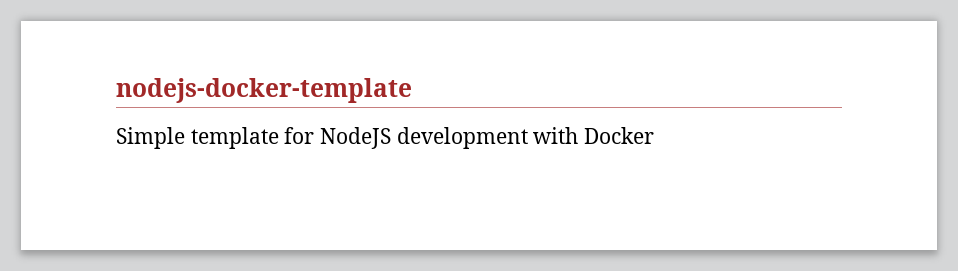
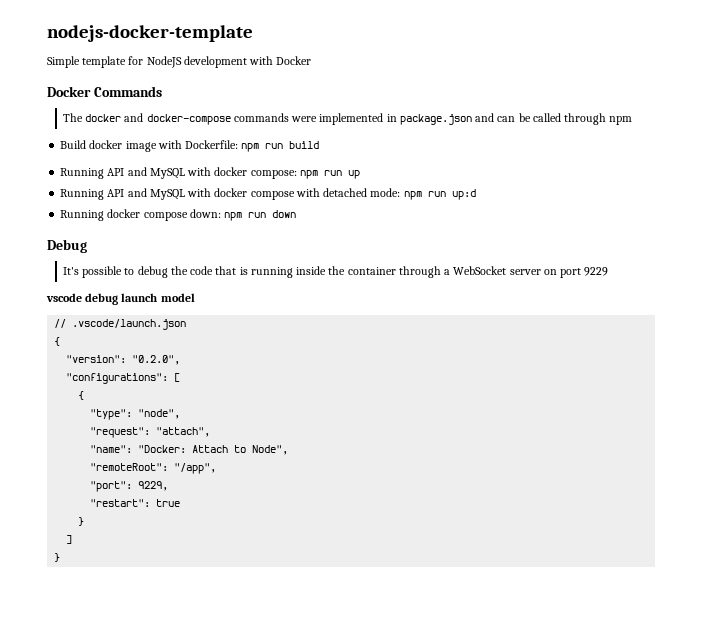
+ Docker Commands
+ The docker and docker-compose commands were implemented in package.json and can be called through npm
+ Build docker image with Dockerfile: npm run build
+ Running API and MySQL with docker compose: npm run up
+ Running API and MySQL with docker compose with detached mode: npm run up:d
+ Running docker compose down: npm run down
+ Debug
+ It's possible to debug the code that is running inside the container through a WebSocket server on port 9229
+ vscode debug launch model
+ // .vscode/launch.json
+ {
+ "version": "0.2.0",
+ "configurations": [
+ {
+ "type": "node",
+ "request": "attach",
+ "name": "Docker: Attach to Node",
+ "remoteRoot": "/app",
+ "port": 9229,
+ "restart": true
+ }
+ ]
+ }

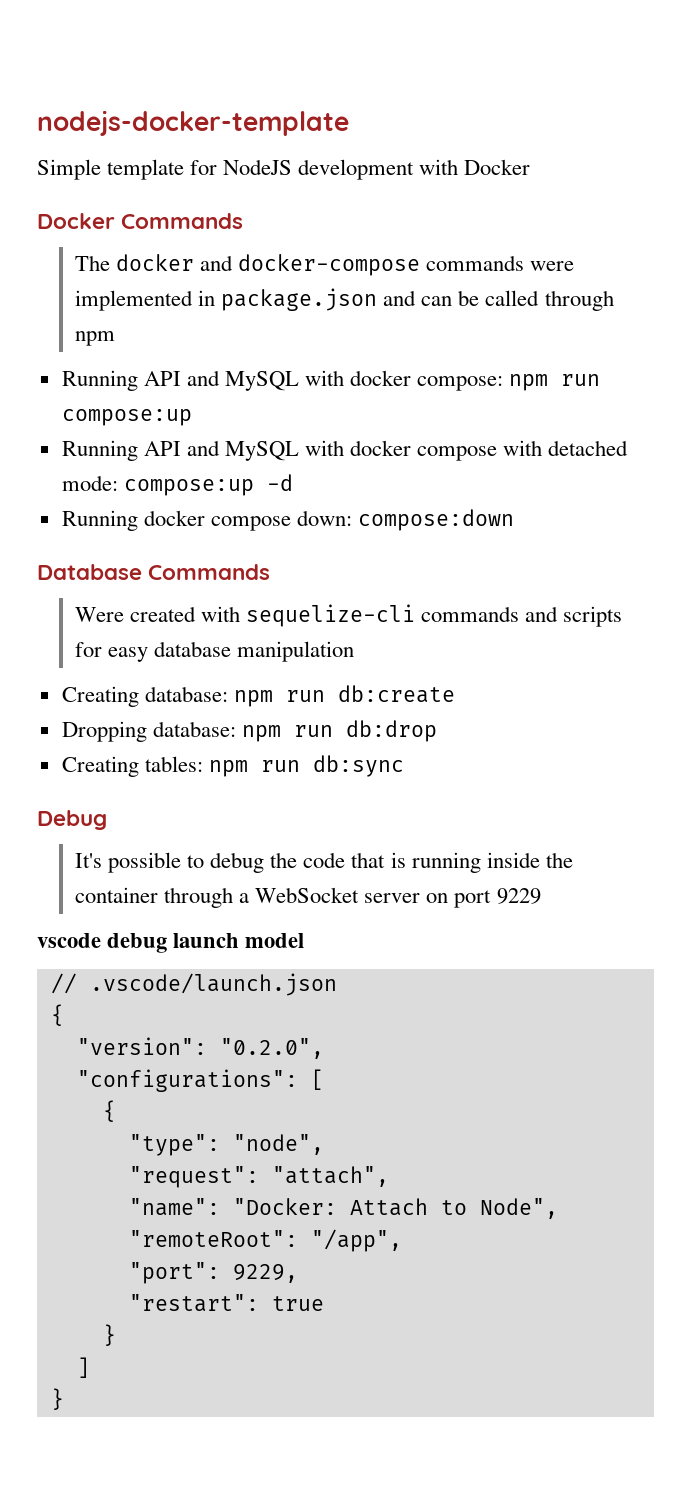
- Build docker image with Dockerfile: npm run build
- Running API and MySQL with docker compose: npm run up
+ Running API and MySQL with docker compose: npm run compose:up
- Running API and MySQL with docker compose with detached mode: npm run up:d
+ Running API and MySQL with docker compose with detached mode: compose:up -d
- Running docker compose down: npm run down
+ Running docker compose down: compose:down
+ Database Commands
+ Were created with sequelize-cli commands and scripts for easy database manipulation
+ Creating database: npm run db:create
+ Dropping database: npm run db:drop
+ Creating tables: npm run db:sync

